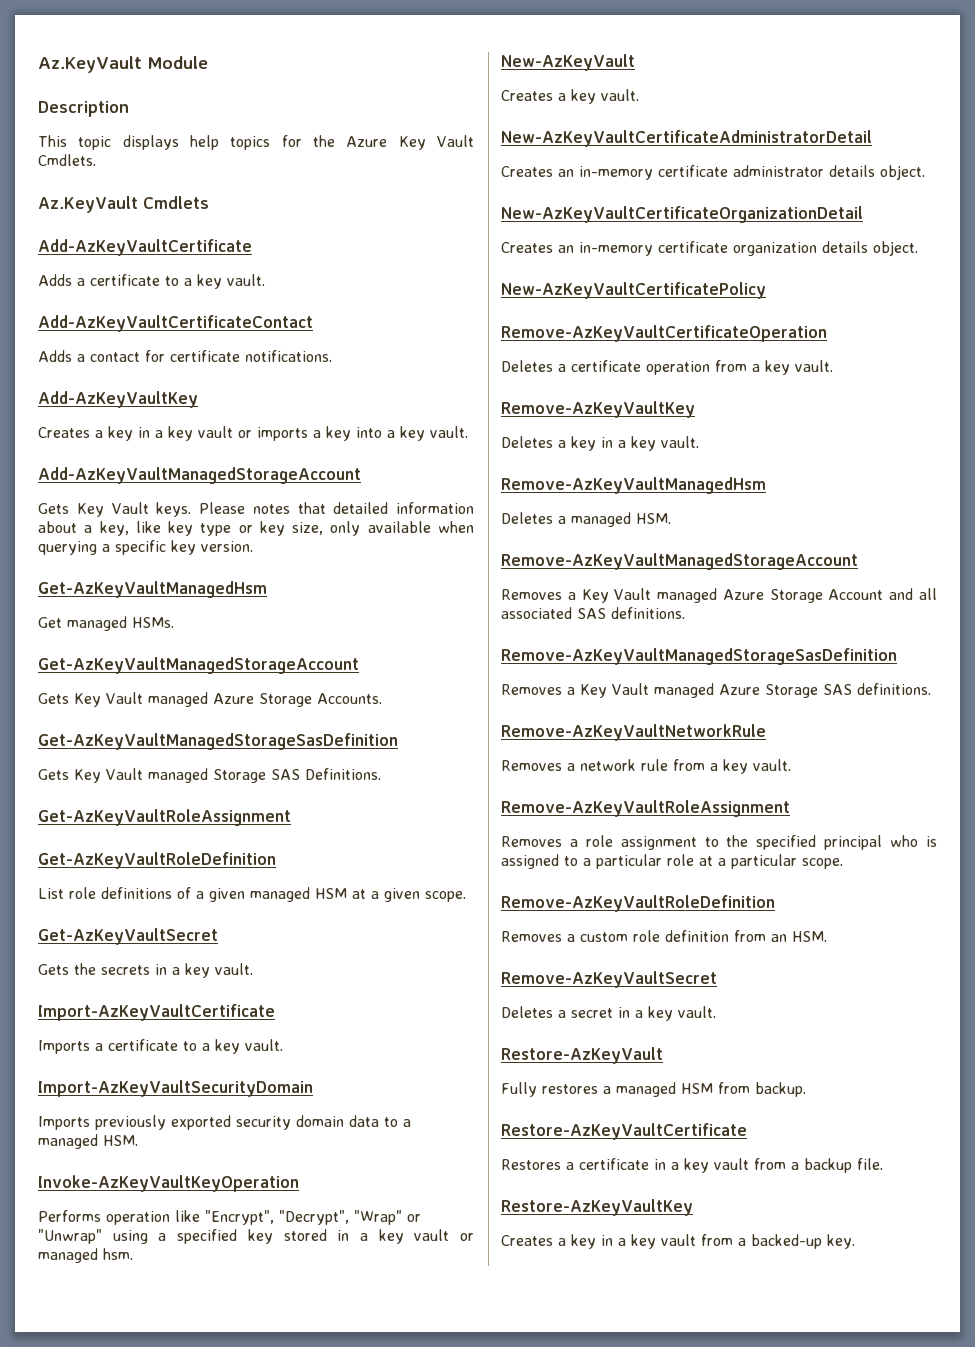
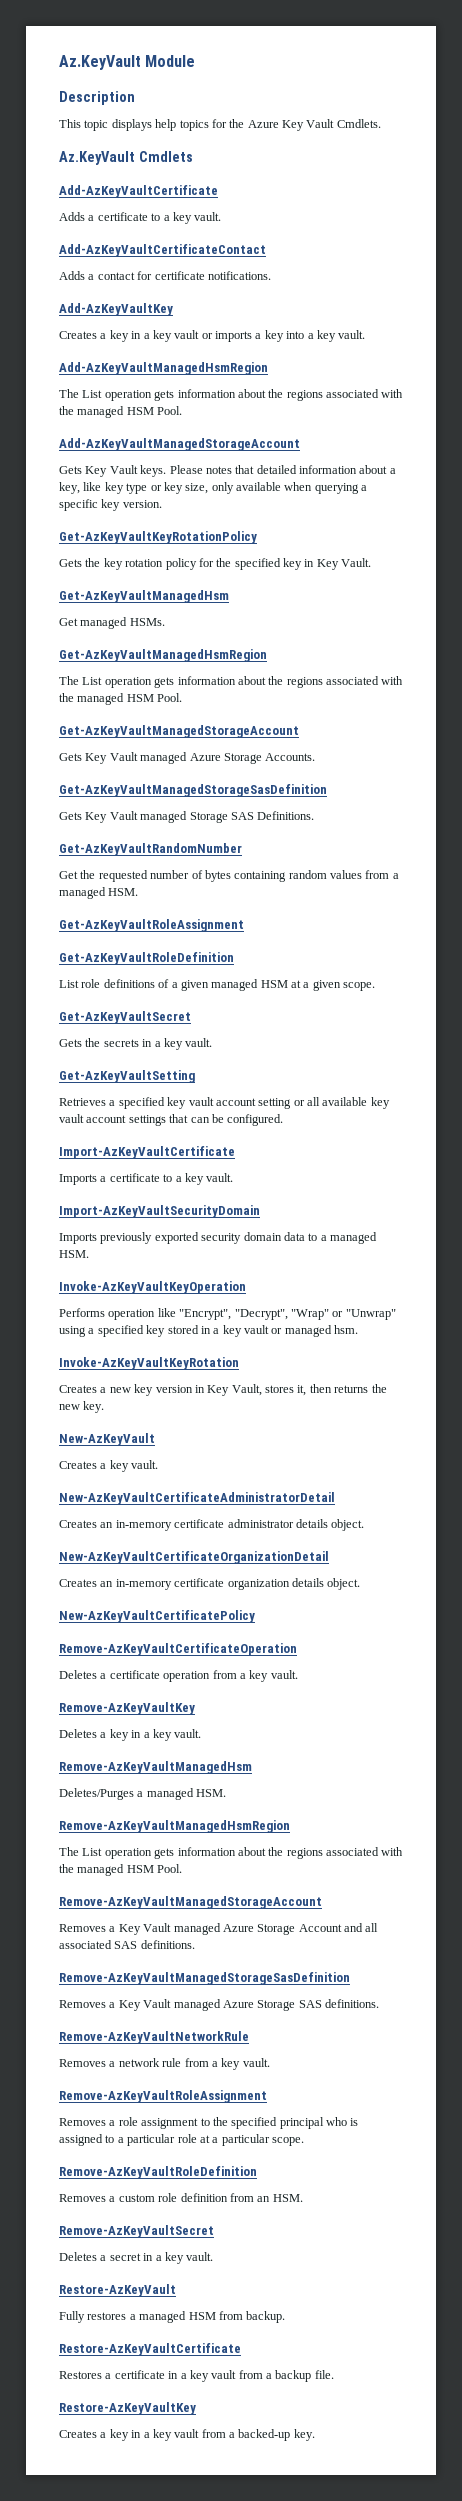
+ Add-AzKeyVaultManagedHsmRegion
+ The List operation gets information about the regions associated with the managed HSM Pool.
+ Get-AzKeyVaultKeyRotationPolicy
+ Gets the key rotation policy for the specified key in Key Vault.
  Get-AzKeyVaultManagedHsm
  Get managed HSMs.
+ Get-AzKeyVaultManagedHsmRegion
+ The List operation gets information about the regions associated with the managed HSM Pool.
+ Get-AzKeyVaultRandomNumber
+ Get the requested number of bytes containing random values from a managed HSM.
+ Get-AzKeyVaultSetting
+ Retrieves a specified key vault account setting or all available key vault account settings that can be configured.
+ Invoke-AzKeyVaultKeyRotation
+ Creates a new key version in Key Vault, stores it, then returns the new key.
- Deletes a managed HSM.
+ Deletes/Purges a managed HSM.
+ Remove-AzKeyVaultManagedHsmRegion
+ The List operation gets information about the regions associated with the managed HSM Pool.

